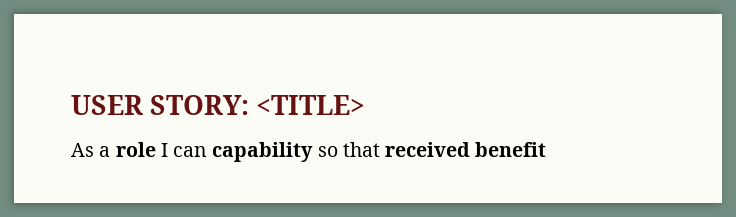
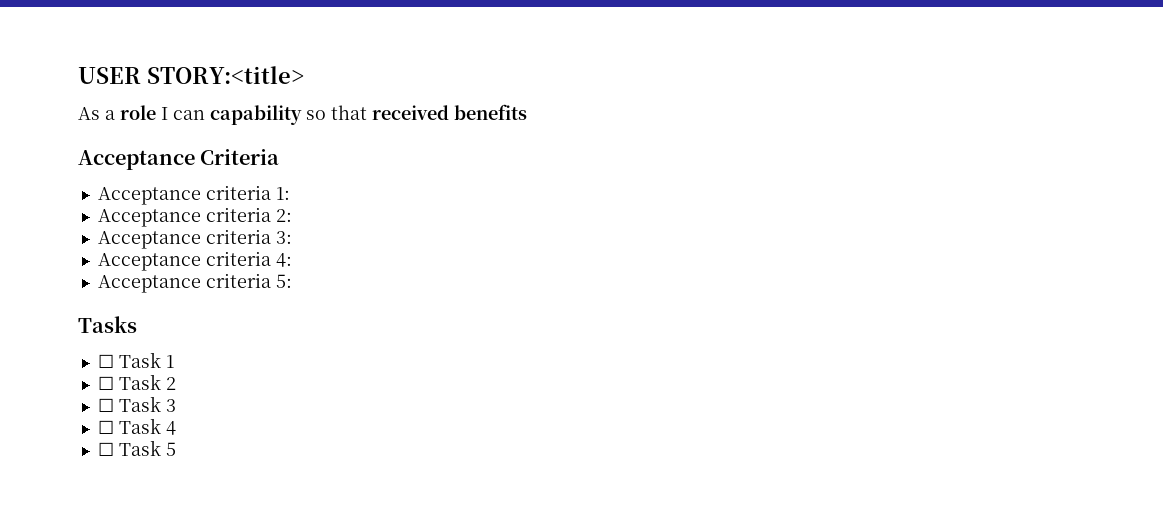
- USER STORY: <TITLE>
+ USER STORY:<title>
- As a role I can capability so that received benefit
+ As a role I can capability so that received benefits
+ Acceptance Criteria
+ Acceptance criteria 1:
+ Acceptance criteria 2:
+ Acceptance criteria 3:
+ Acceptance criteria 4:
+ Acceptance criteria 5:
+ Tasks
+ ☐ Task 1
+ ☐ Task 2
+ ☐ Task 3
+ ☐ Task 4
+ ☐ Task 5

